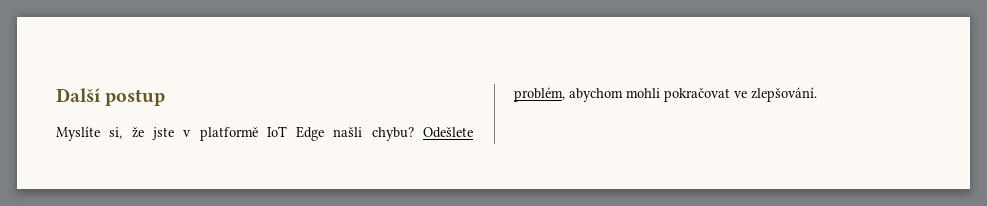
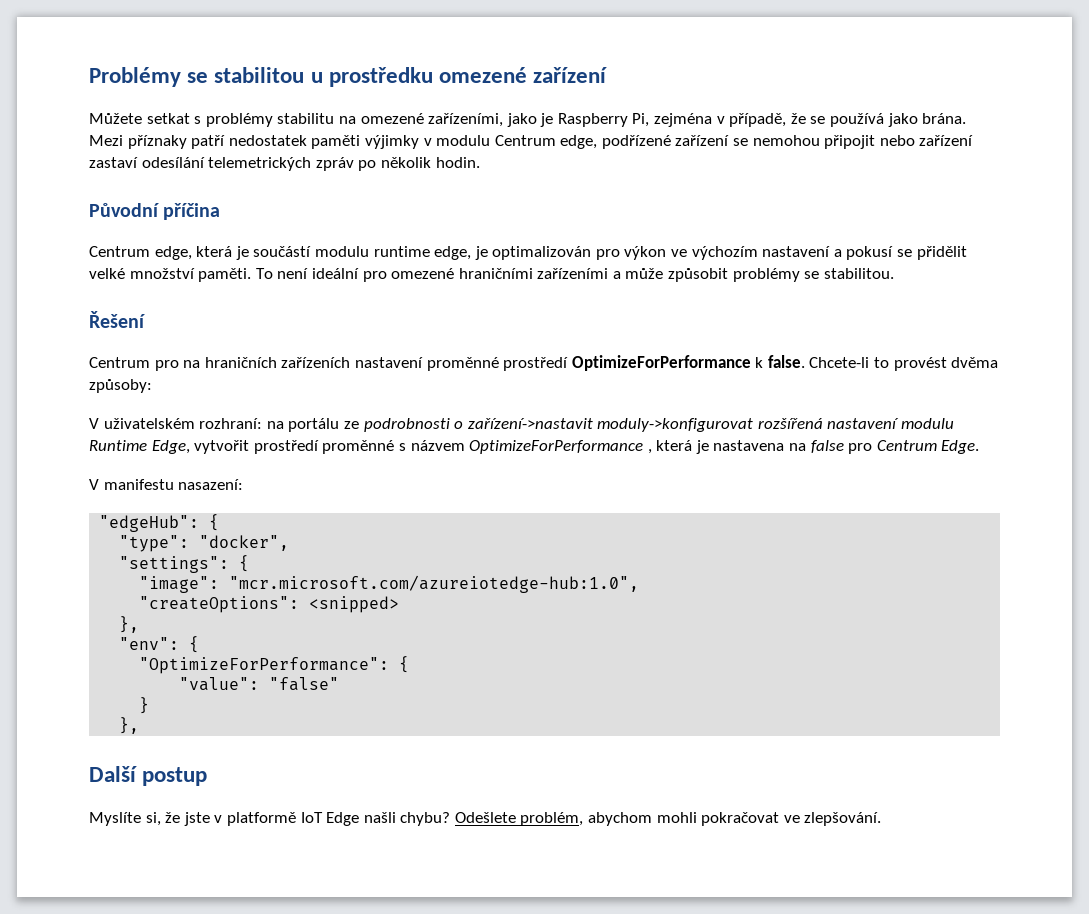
+ Problémy se stabilitou u prostředku omezené zařízení
+ Můžete setkat s problémy stabilitu na omezené zařízeními, jako je Raspberry Pi, zejména v případě, že se používá jako brána. Mezi příznaky patří nedostatek paměti výjimky v modulu Centrum edge, podřízené zařízení se nemohou připojit nebo zařízení zastaví odesílání telemetrických zpráv po několik hodin.
+ Původní příčina
+ Centrum edge, která je součástí modulu runtime edge, je optimalizován pro výkon ve výchozím nastavení a pokusí se přidělit velké množství paměti. To není ideální pro omezené hraničními zařízeními a může způsobit problémy se stabilitou.
+ Řešení
+ Centrum pro na hraničních zařízeních nastavení proměnné prostředí OptimizeForPerformance k false. Chcete-li to provést dvěma způsoby:
+ V uživatelském rozhraní: na portálu ze podrobnosti o zařízení->nastavit moduly->konfigurovat rozšířená nastavení modulu Runtime Edge, vytvořit prostředí proměnné s názvem OptimizeForPerformance , která je nastavena na false pro Centrum Edge.
+ V manifestu nasazení:
+ "edgeHub": {
+ "type": "docker",
+ "settings": {
+ "image": "mcr.microsoft.com/azureiotedge-hub:1.0",
+ "createOptions": <snipped>
+ },
+ "env": {
+ "OptimizeForPerformance": {
+ "value": "false"
+ }
+ },

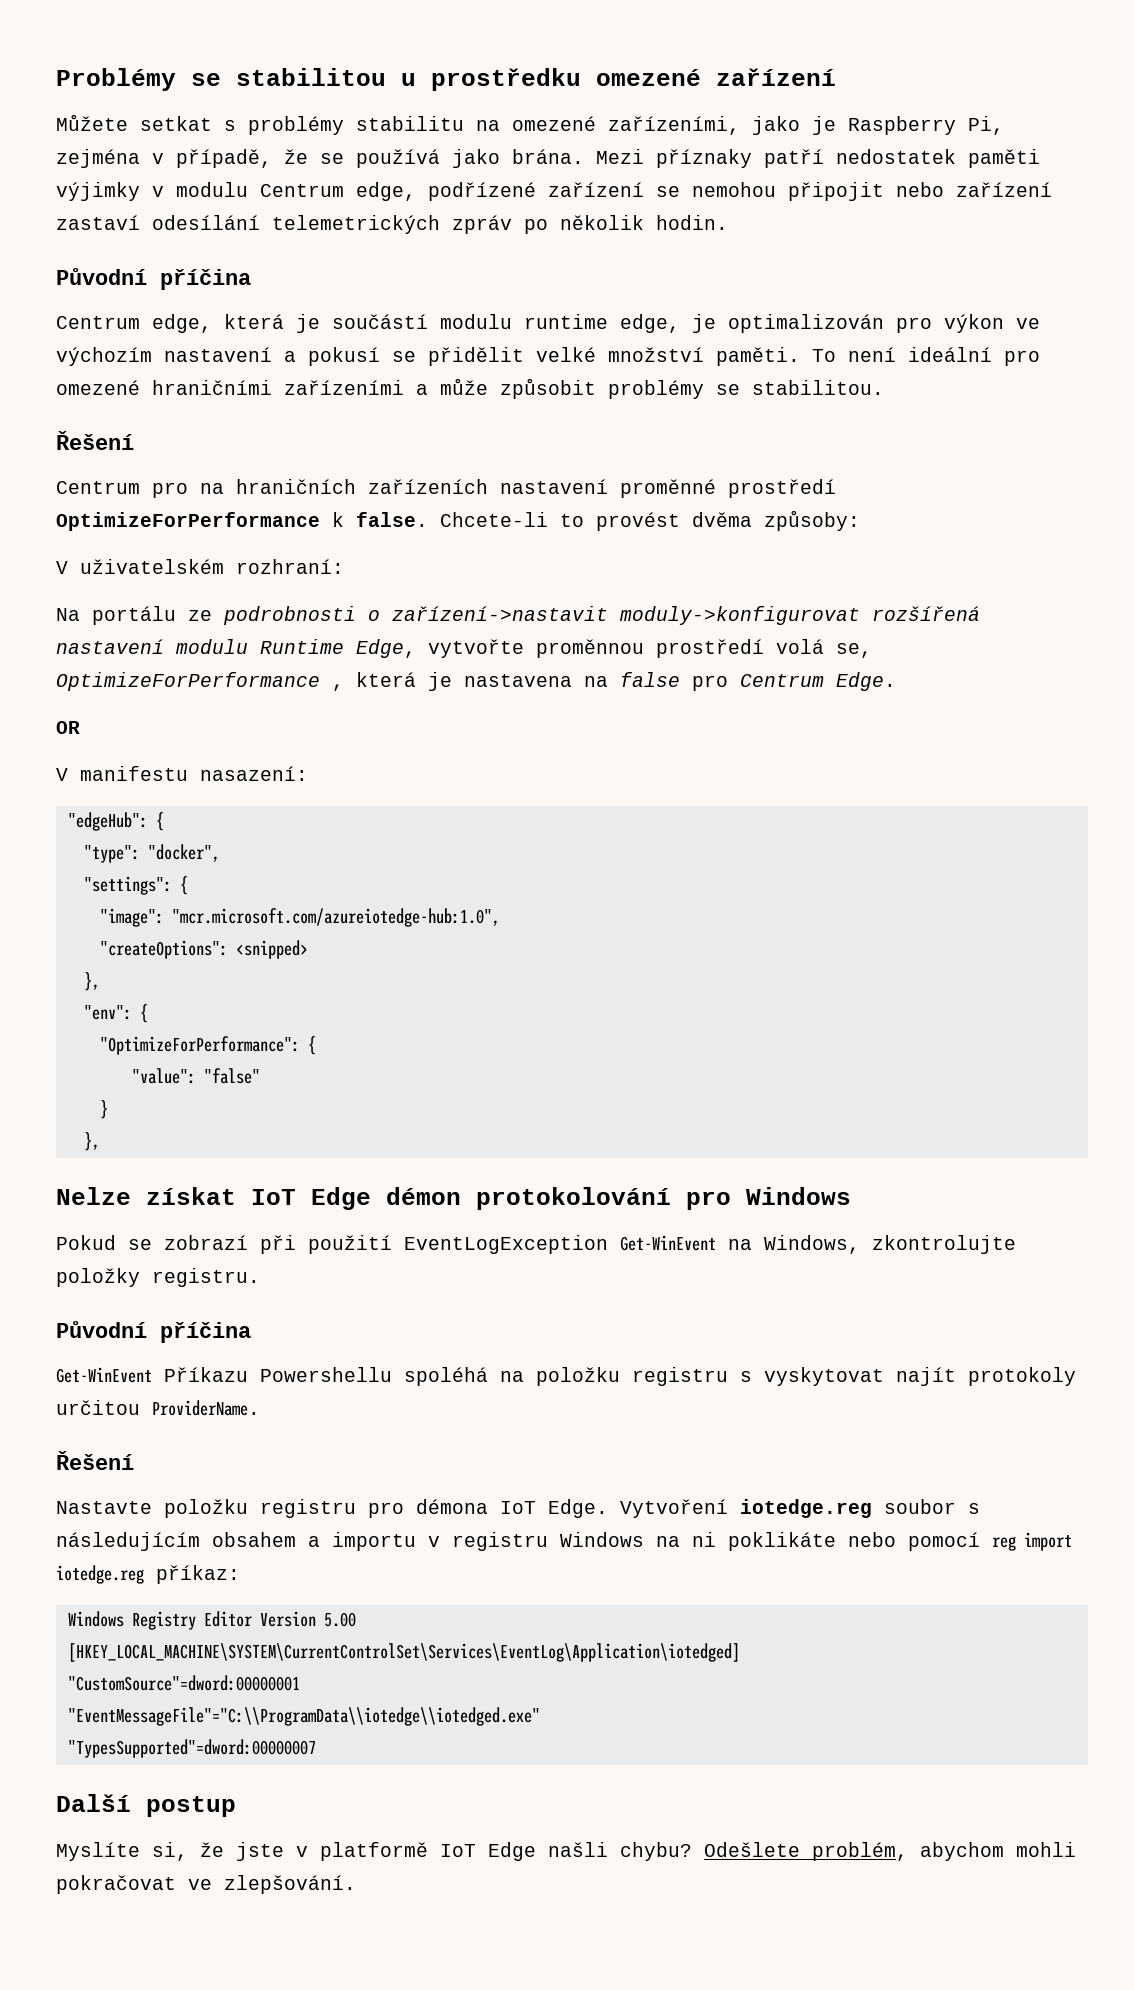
- V uživatelském rozhraní: na portálu ze podrobnosti o zařízení->nastavit moduly->konfigurovat rozšířená nastavení modulu Runtime Edge, vytvořit prostředí proměnné s názvem OptimizeForPerformance , která je nastavena na false pro Centrum Edge.
+ V uživatelském rozhraní:
+ Na portálu ze podrobnosti o zařízení->nastavit moduly->konfigurovat rozšířená nastavení modulu Runtime Edge, vytvořte proměnnou prostředí volá se, OptimizeForPerformance , která je nastavena na false pro Centrum Edge.
+ OR
+ Nelze získat IoT Edge démon protokolování pro Windows
+ Pokud se zobrazí při použití EventLogException Get-WinEvent na Windows, zkontrolujte položky registru.
+ Původní příčina
+ Get-WinEvent Příkazu Powershellu spoléhá na položku registru s vyskytovat najít protokoly určitou ProviderName.
+ Řešení
+ Nastavte položku registru pro démona IoT Edge. Vytvoření iotedge.reg soubor s následujícím obsahem a importu v registru Windows na ni poklikáte nebo pomocí reg import iotedge.reg příkaz:
+ Windows Registry Editor Version 5.00
+ [HKEY_LOCAL_MACHINE\SYSTEM\CurrentControlSet\Services\EventLog\Application\iotedged]
+ "CustomSource"=dword:00000001
+ "EventMessageFile"="C:\\ProgramData\\iotedge\\iotedged.exe"
+ "TypesSupported"=dword:00000007

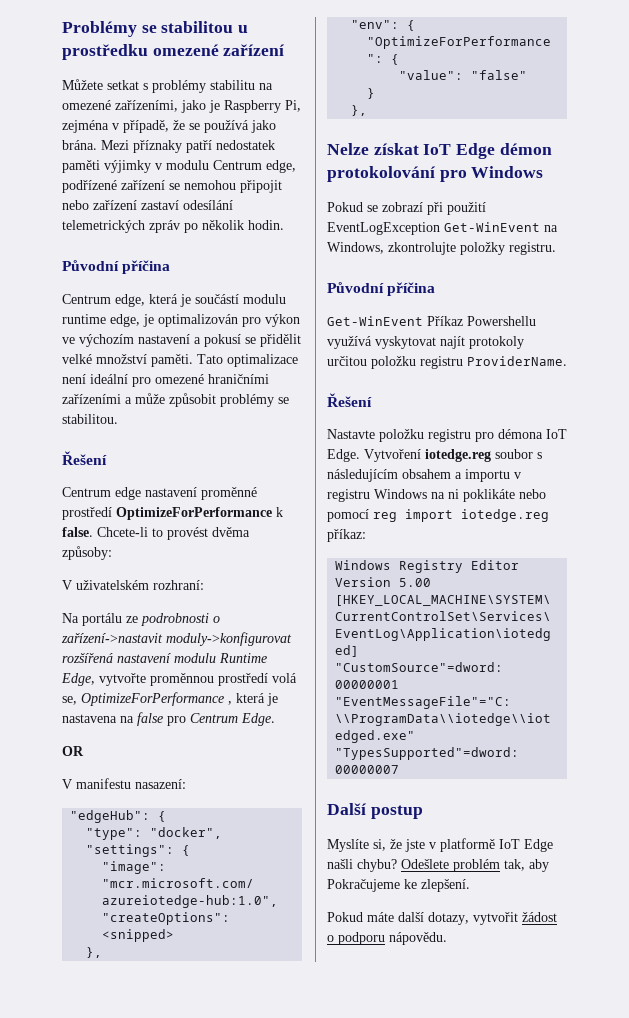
- To není ideální pro omezené hraničními zařízeními a může způsobit problémy se stabilitou.
+ Tato optimalizace není ideální pro omezené hraničními zařízeními a může způsobit problémy se stabilitou.
- Centrum pro na hraničních zařízeních nastavení proměnné prostředí OptimizeForPerformance k false.
+ Centrum edge nastavení proměnné prostředí OptimizeForPerformance k false.
- Get-WinEvent Příkazu Powershellu spoléhá na položku registru s vyskytovat najít protokoly určitou ProviderName.
+ Get-WinEvent Příkaz Powershellu využívá vyskytovat najít protokoly určitou položku registru ProviderName.
- Odešlete problém, abychom mohli pokračovat ve zlepšování.
+ Odešlete problém tak, aby Pokračujeme ke zlepšení.
+ Pokud máte další dotazy, vytvořit žádost o podporu nápovědu.

